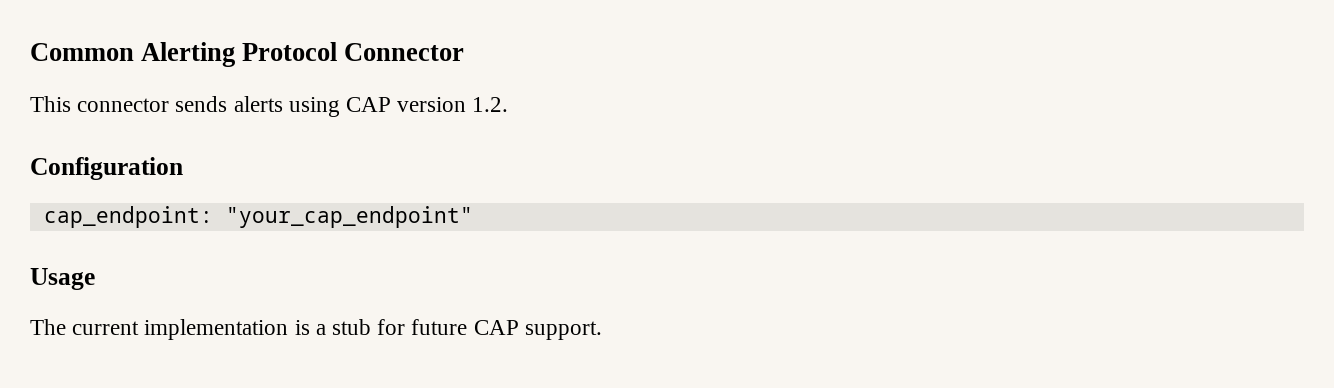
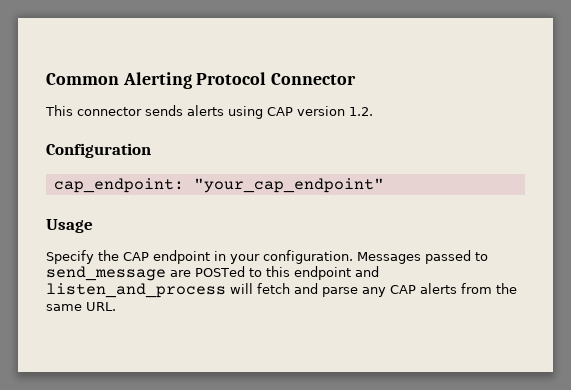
- The current implementation is a stub for future CAP support.
+ Specify the CAP endpoint in your configuration. Messages passed to send_message are POSTed to this endpoint and listen_and_process will fetch and parse any CAP alerts from the same URL.

